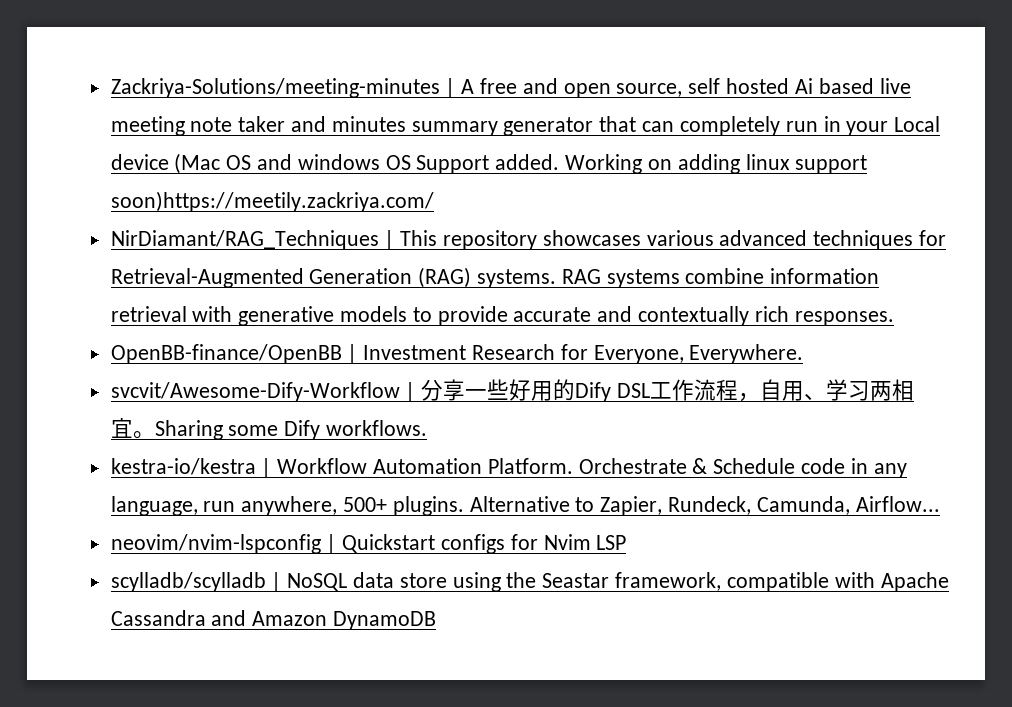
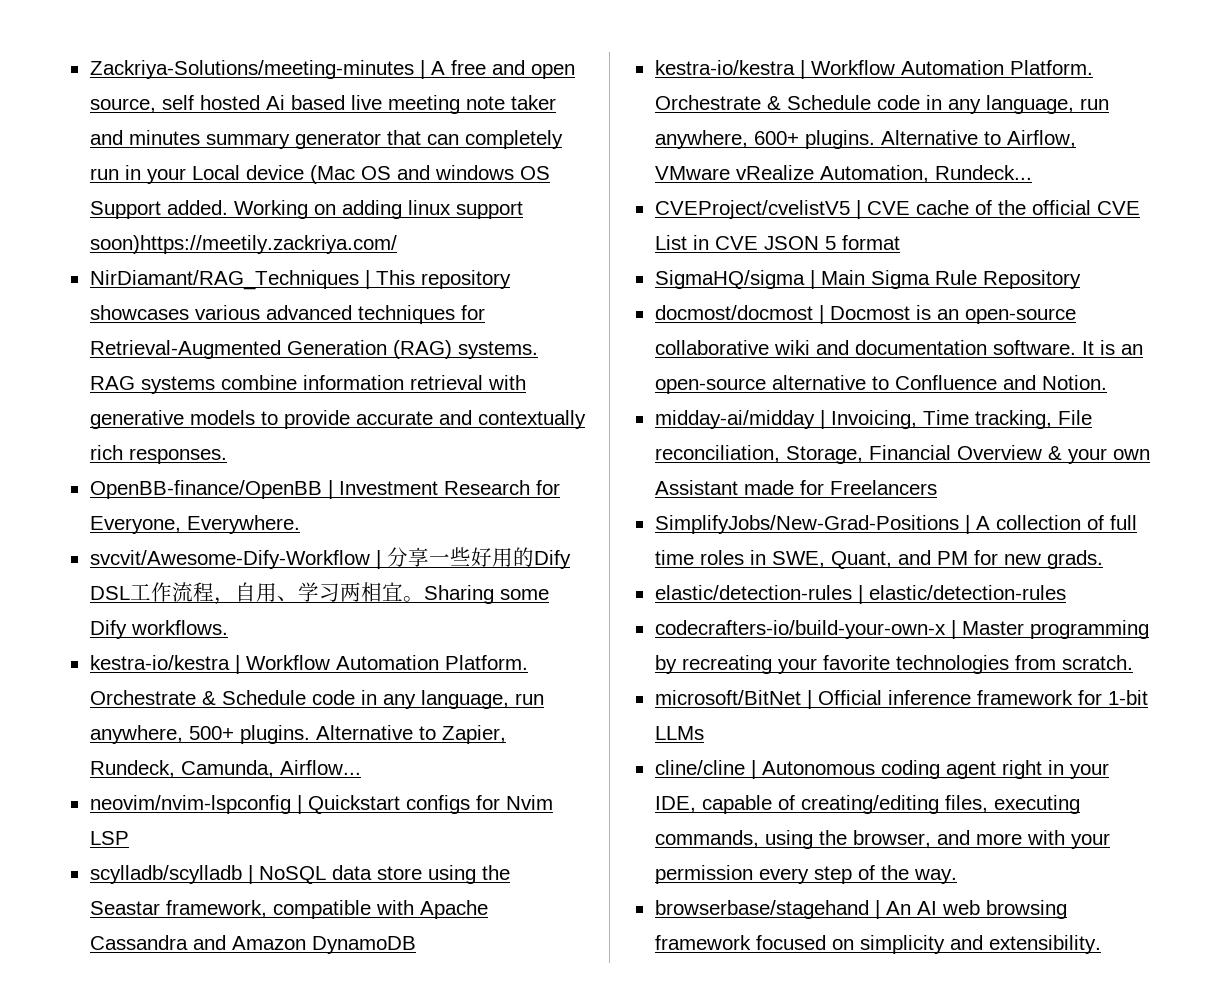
+ kestra-io/kestra | Workflow Automation Platform. Orchestrate & Schedule code in any language, run anywhere, 600+ plugins. Alternative to Airflow, VMware vRealize Automation, Rundeck...
+ CVEProject/cvelistV5 | CVE cache of the official CVE List in CVE JSON 5 format
+ SigmaHQ/sigma | Main Sigma Rule Repository
+ docmost/docmost | Docmost is an open-source collaborative wiki and documentation software. It is an open-source alternative to Confluence and Notion.
+ midday-ai/midday | Invoicing, Time tracking, File reconciliation, Storage, Financial Overview & your own Assistant made for Freelancers
+ SimplifyJobs/New-Grad-Positions | A collection of full time roles in SWE, Quant, and PM for new grads.
+ elastic/detection-rules | elastic/detection-rules
+ codecrafters-io/build-your-own-x | Master programming by recreating your favorite technologies from scratch.
+ microsoft/BitNet | Official inference framework for 1-bit LLMs
+ cline/cline | Autonomous coding agent right in your IDE, capable of creating/editing files, executing commands, using the browser, and more with your permission every step of the way.
+ browserbase/stagehand | An AI web browsing framework focused on simplicity and extensibility.

